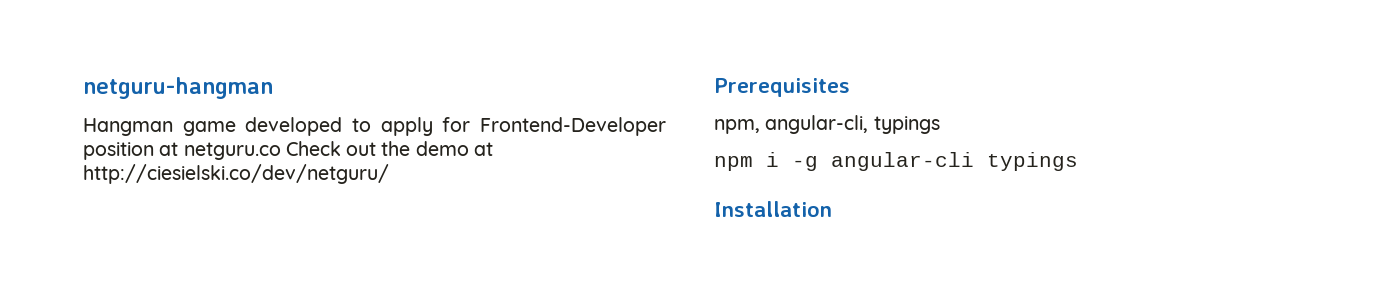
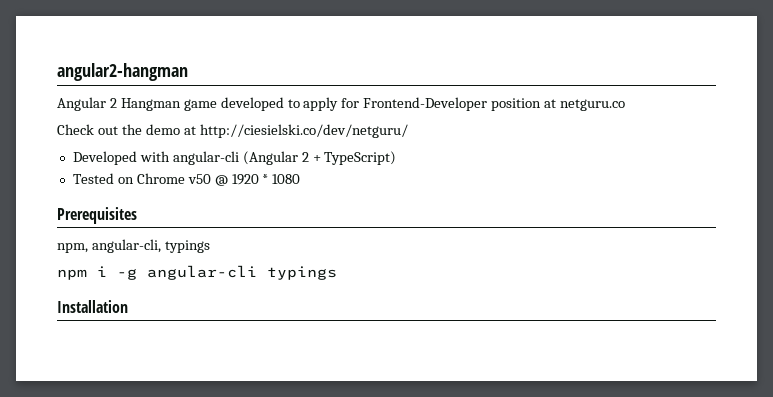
- netguru-hangman
- Hangman game developed to apply for Frontend-Developer position at netguru.co Check out the demo at http://ciesielski.co/dev/netguru/
+ angular2-hangman
+ Angular 2 Hangman game developed to apply for Frontend-Developer position at netguru.co
+ Check out the demo at http://ciesielski.co/dev/netguru/
+ Developed with angular-cli (Angular 2 + TypeScript)
+ Tested on Chrome v50 @ 1920 * 1080

